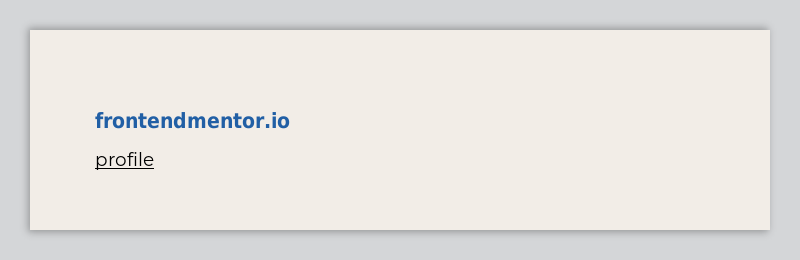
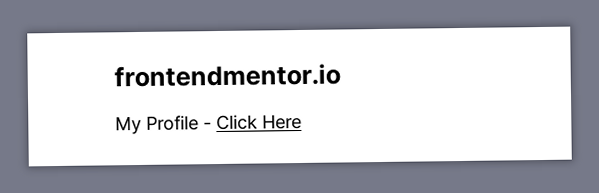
- profile
+ My Profile - Click Here

